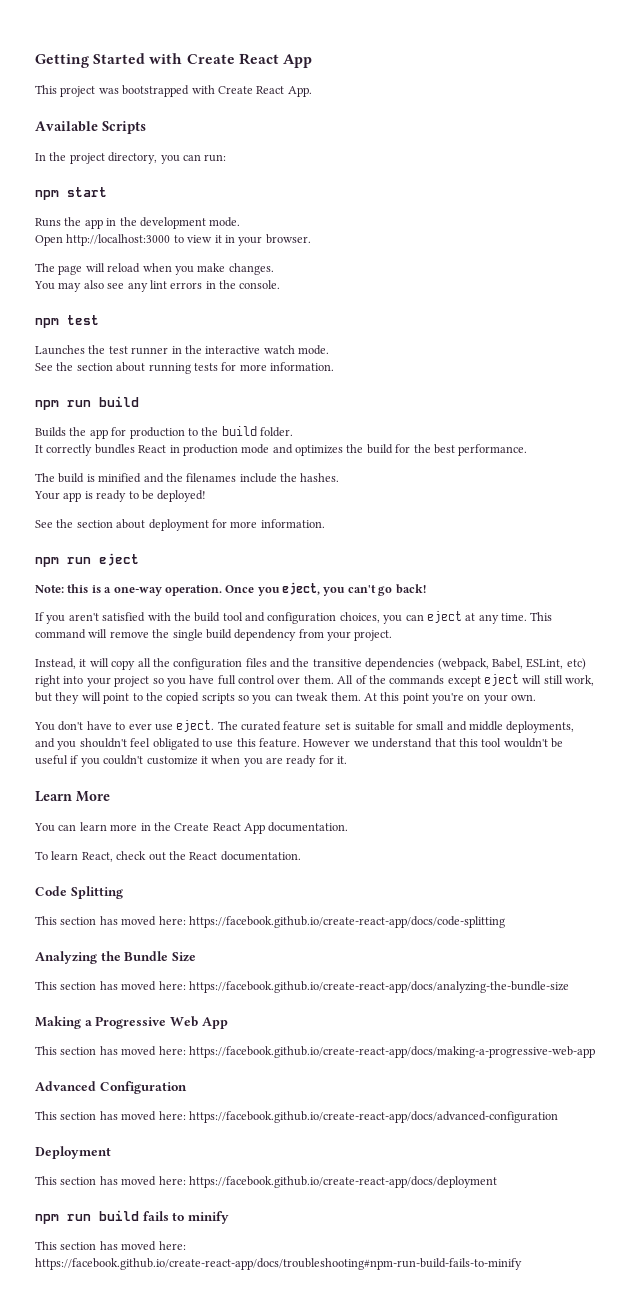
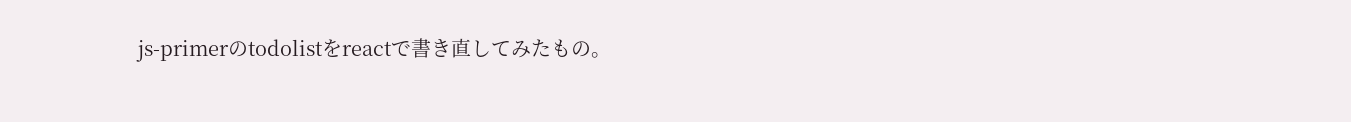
- Getting Started with Create React App
- This project was bootstrapped with Create React App.
- Available Scripts
- In the project directory, you can run:
- npm start
- Runs the app in the development mode.
- Open http://localhost:3000 to view it in your browser.
- The page will reload when you make changes.
- You may also see any lint errors in the console.
- npm test
- Launches the test runner in the interactive watch mode.
- See the section about running tests for more information.
- npm run build
- Builds the app for production to the build folder.
- It correctly bundles React in production mode and optimizes the build for the best performance.
- The build is minified and the filenames include the hashes.
- Your app is ready to be deployed!
- See the section about deployment for more information.
- npm run eject
- Note: this is a one-way operation. Once you eject, you can't go back!
- If you aren't satisfied with the build tool and configuration choices, you can eject at any time. This command will remove the single build dependency from your project.
- Instead, it will copy all the configuration files and the transitive dependencies (webpack, Babel, ESLint, etc) right into your project so you have full control over them. All of the commands except eject will still work, but they will point to the copied scripts so you can tweak them. At this point you're on your own.
- You don't have to ever use eject. The curated feature set is suitable for small and middle deployments, and you shouldn't feel obligated to use this feature. However we understand that this tool wouldn't be useful if you couldn't customize it when you are ready for it.
- Learn More
- You can learn more in the Create React App documentation.
- To learn React, check out the React documentation.
- Code Splitting
- This section has moved here: https://facebook.github.io/create-react-app/docs/code-splitting
- Analyzing the Bundle Size
- This section has moved here: https://facebook.github.io/create-react-app/docs/analyzing-the-bundle-size
- Making a Progressive Web App
- This section has moved here: https://facebook.github.io/create-react-app/docs/making-a-progressive-web-app
- Advanced Configuration
- This section has moved here: https://facebook.github.io/create-react-app/docs/advanced-configuration
- Deployment
- This section has moved here: https://facebook.github.io/create-react-app/docs/deployment
- npm run build fails to minify
- This section has moved here: https://facebook.github.io/create-react-app/docs/troubleshooting#npm-run-build-fails-to-minify
+ js-primerのtodolistをreactで書き直してみたもの。

